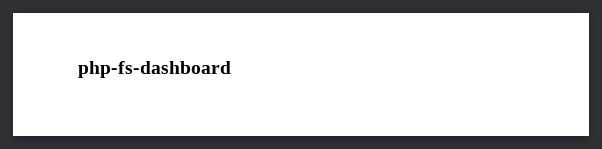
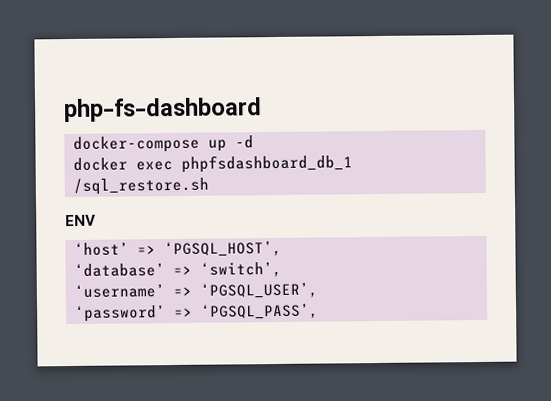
+ docker-compose up -d
+ docker exec phpfsdashboard_db_1 /sql_restore.sh
+ ENV
+ ‘host’ => ‘PGSQL_HOST’,
+ ‘database’ => ‘switch’,
+ ‘username’ => ‘PGSQL_USER’,
+ ‘password’ => ‘PGSQL_PASS’,

